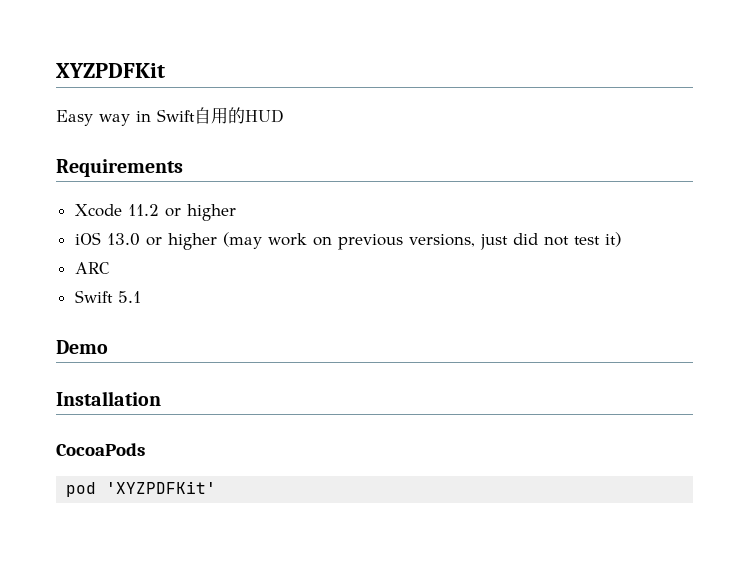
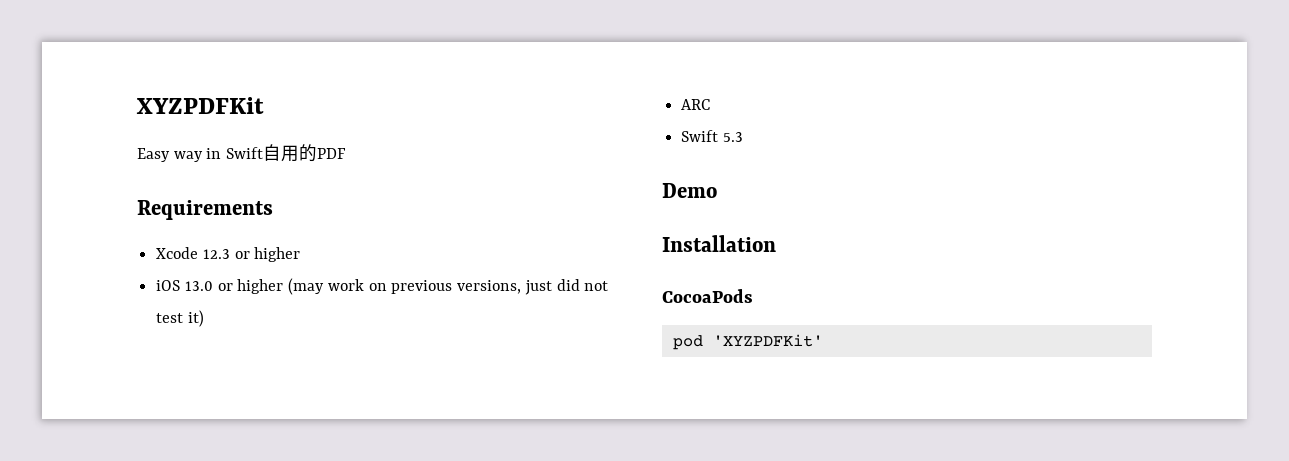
- Easy way in Swift自用的HUD
+ Easy way in Swift自用的PDF
- Xcode 11.2 or higher
+ Xcode 12.3 or higher
- Swift 5.1
+ Swift 5.3

